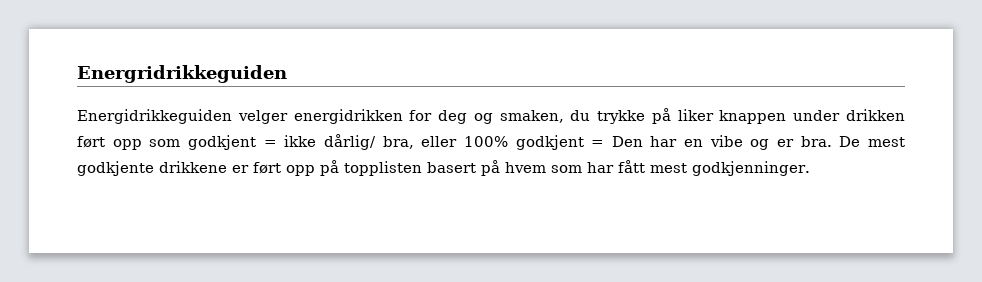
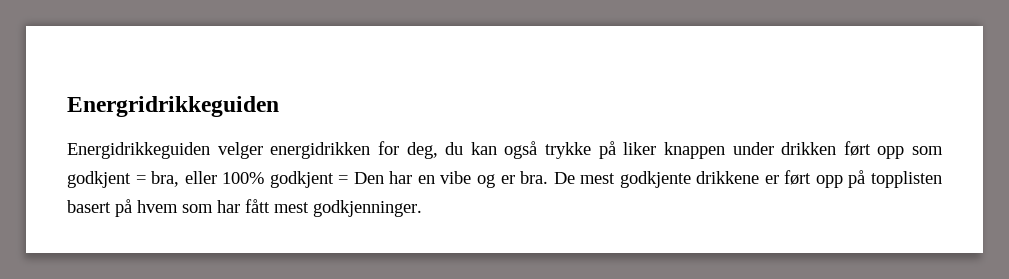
- Energidrikkeguiden velger energidrikken for deg og smaken, du trykke på liker knappen under drikken ført opp som godkjent = ikke dårlig/ bra, eller 100% godkjent = Den har en vibe og er bra.
+ Energidrikkeguiden velger energidrikken for deg, du kan også trykke på liker knappen under drikken ført opp som godkjent = bra, eller 100% godkjent = Den har en vibe og er bra.

